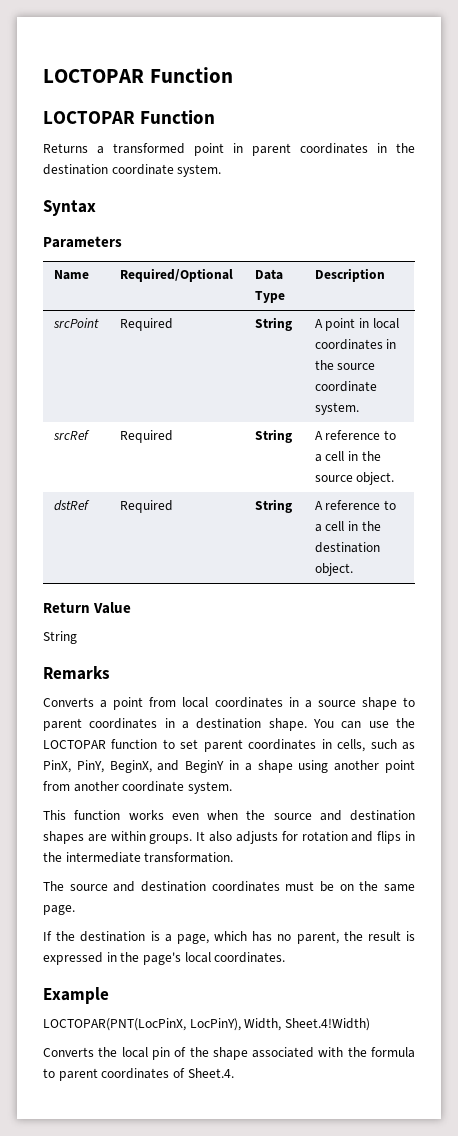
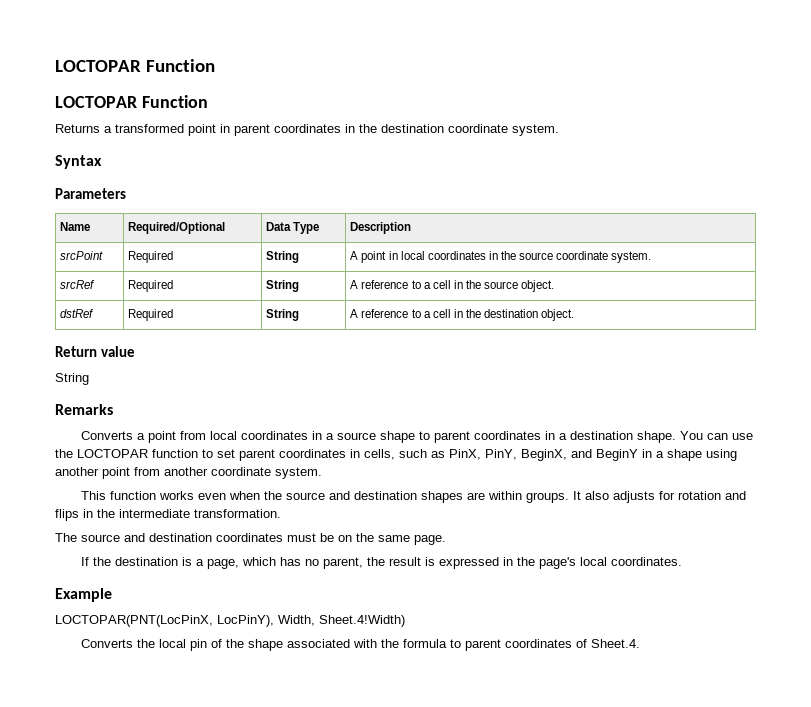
- Return Value
+ Return value

